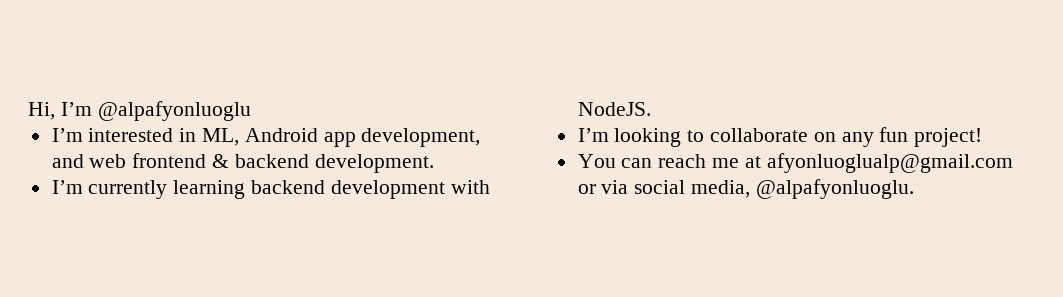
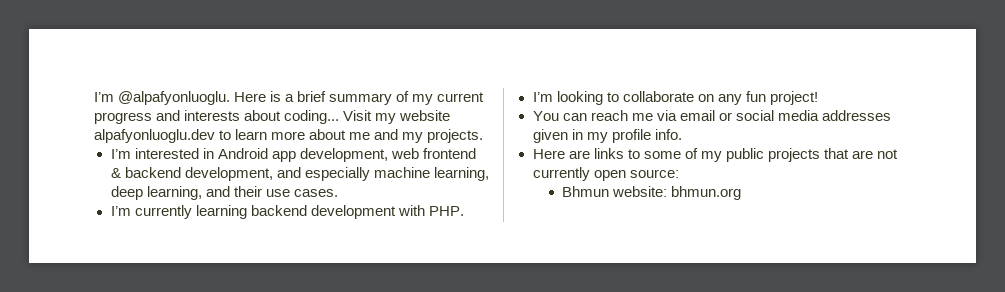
- Hi, I’m @alpafyonluoglu
+ I’m @alpafyonluoglu. Here is a brief summary of my current progress and interests about coding... Visit my website alpafyonluoglu.dev to learn more about me and my projects.
- I’m interested in ML, Android app development, and web frontend & backend development.
+ I’m interested in Android app development, web frontend & backend development, and especially machine learning, deep learning, and their use cases.
- I’m currently learning backend development with NodeJS.
+ I’m currently learning backend development with PHP.
- You can reach me at afyonluoglualp@gmail.com or via social media, @alpafyonluoglu.
+ You can reach me via email or social media addresses given in my profile info.
+ Here are links to some of my public projects that are not currently open source:
+ Bhmun website: bhmun.org

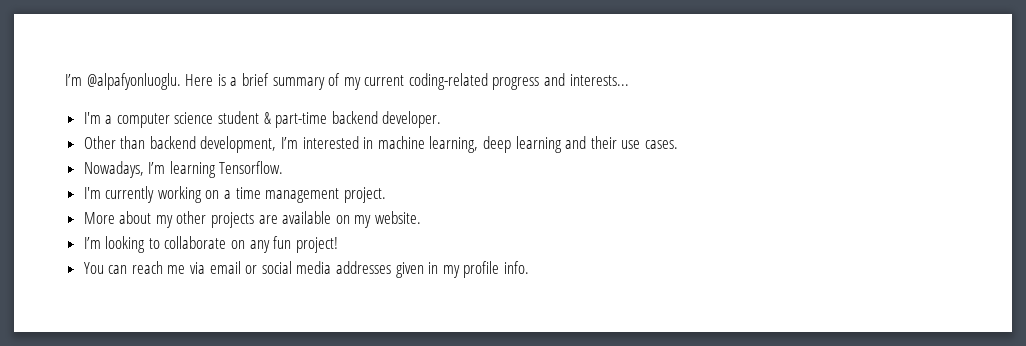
- Here is a brief summary of my current progress and interests about coding... Visit my website alpafyonluoglu.dev to learn more about me and my projects.
- I’m interested in Android app development, web frontend & backend development, and especially machine learning, deep learning, and their use cases.
+ Here is a brief summary of my current coding-related progress and interests...
+ I'm a computer science student & part-time backend developer.
+ Other than backend development, I’m interested in machine learning, deep learning and their use cases.
- I’m currently learning backend development with PHP.
+ Nowadays, I’m learning Tensorflow.
+ I'm currently working on a time management project.
+ More about my other projects are available on my website.
- Here are links to some of my public projects that are not currently open source:
- Bhmun website: bhmun.org

